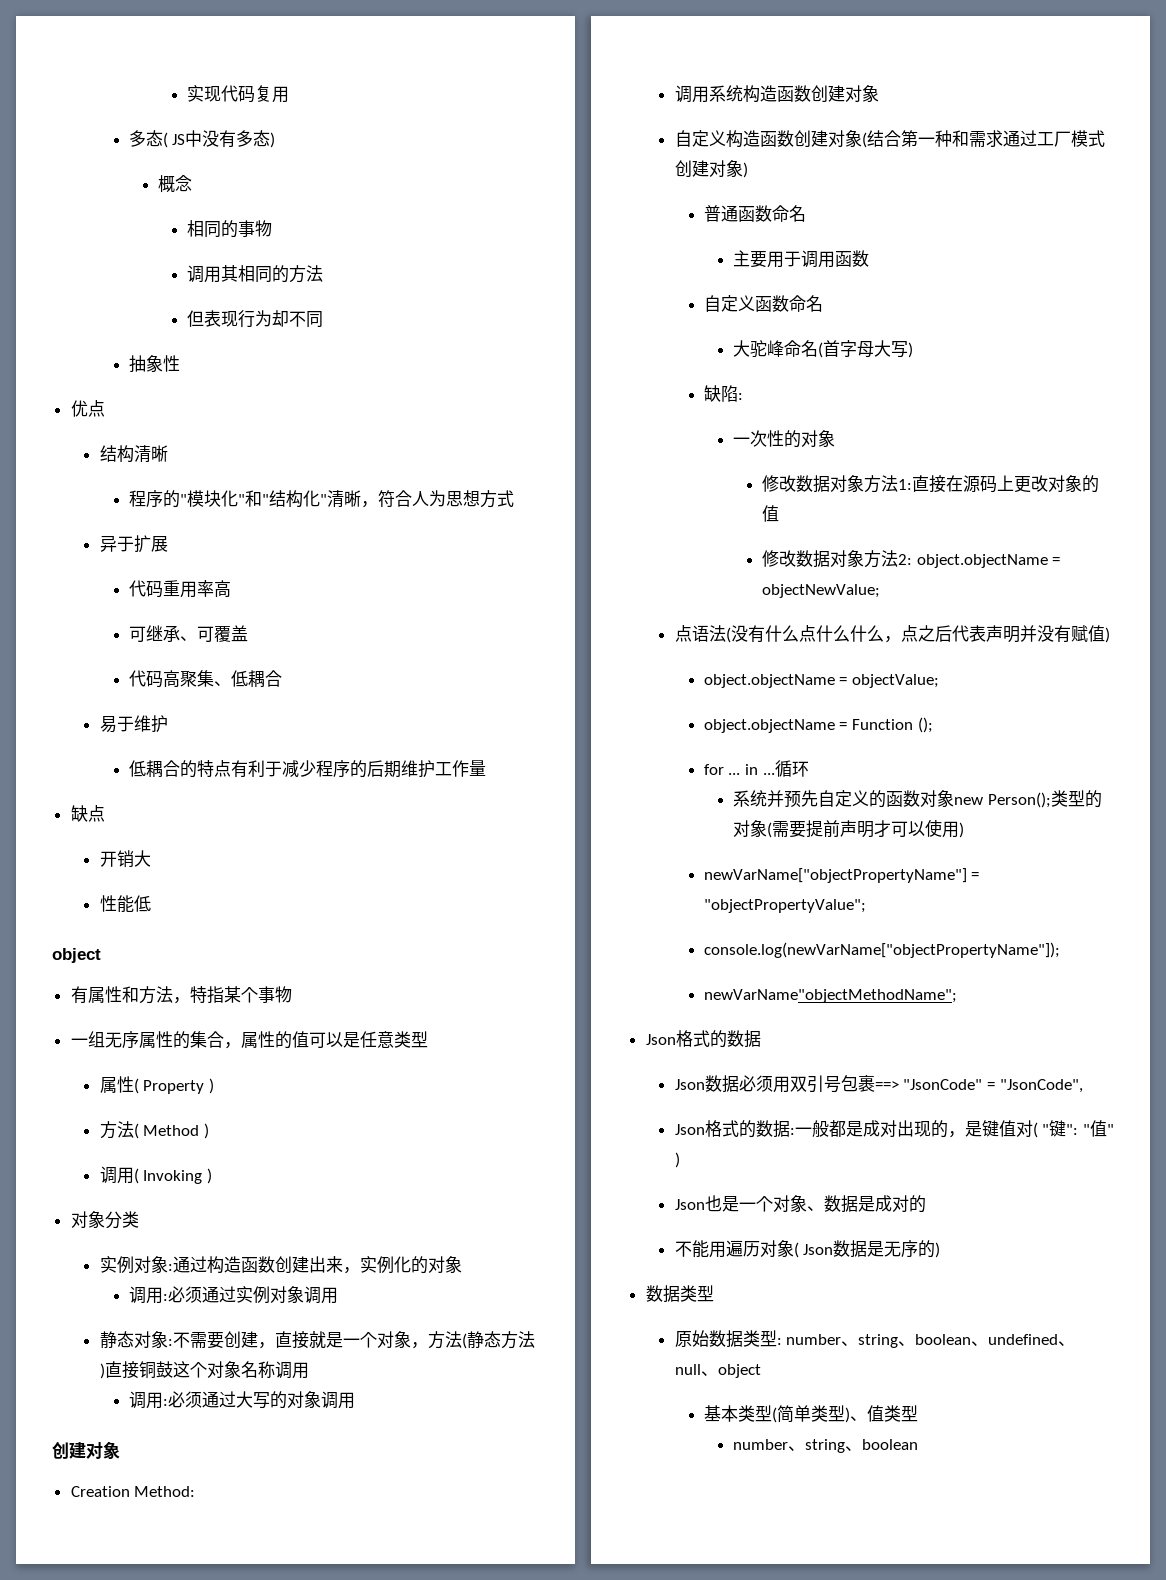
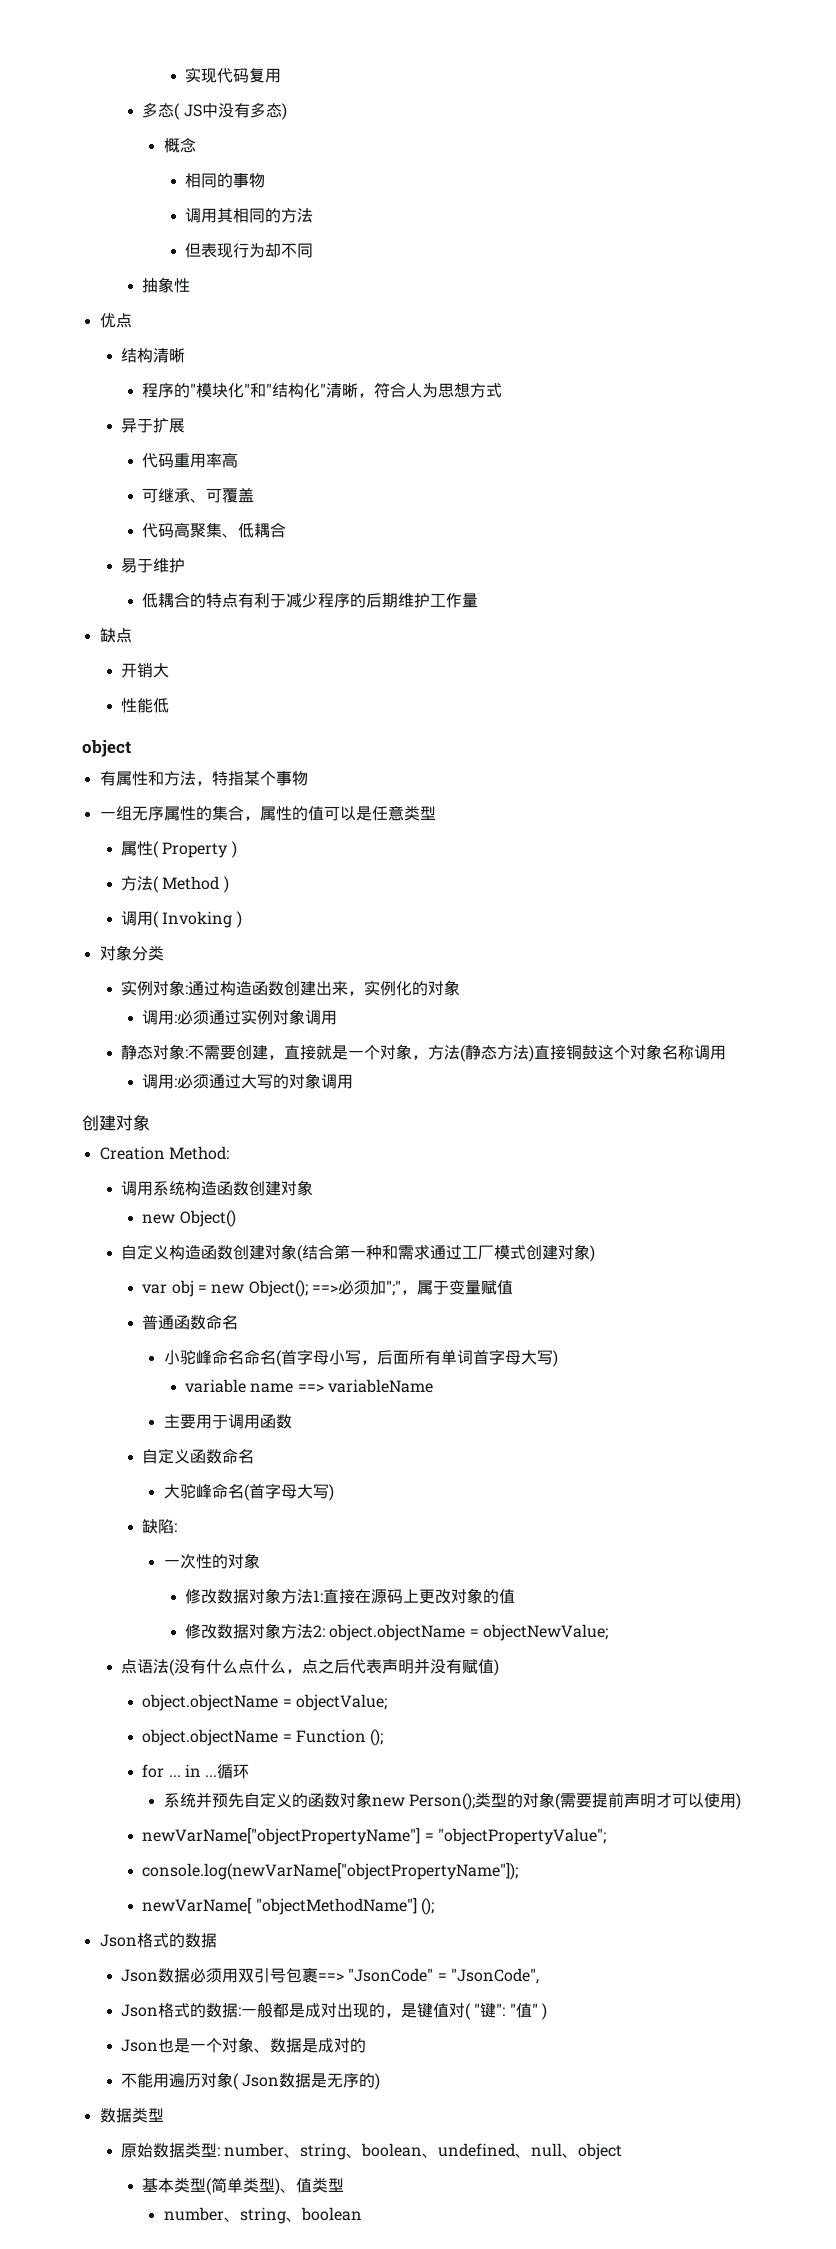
+ new Object()
+ var obj = new Object(); ==>必须加";"，属于变量赋值
  普通函数命名
+ 小驼峰命名命名(首字母小写，后面所有单词首字母大写)
+ variable name ==> variableName
- 点语法(没有什么点什么什么，点之后代表声明并没有赋值)
+ 点语法(没有什么点什么，点之后代表声明并没有赋值)
- newVarName"objectMethodName";
+ newVarName[ "objectMethodName"] ();

